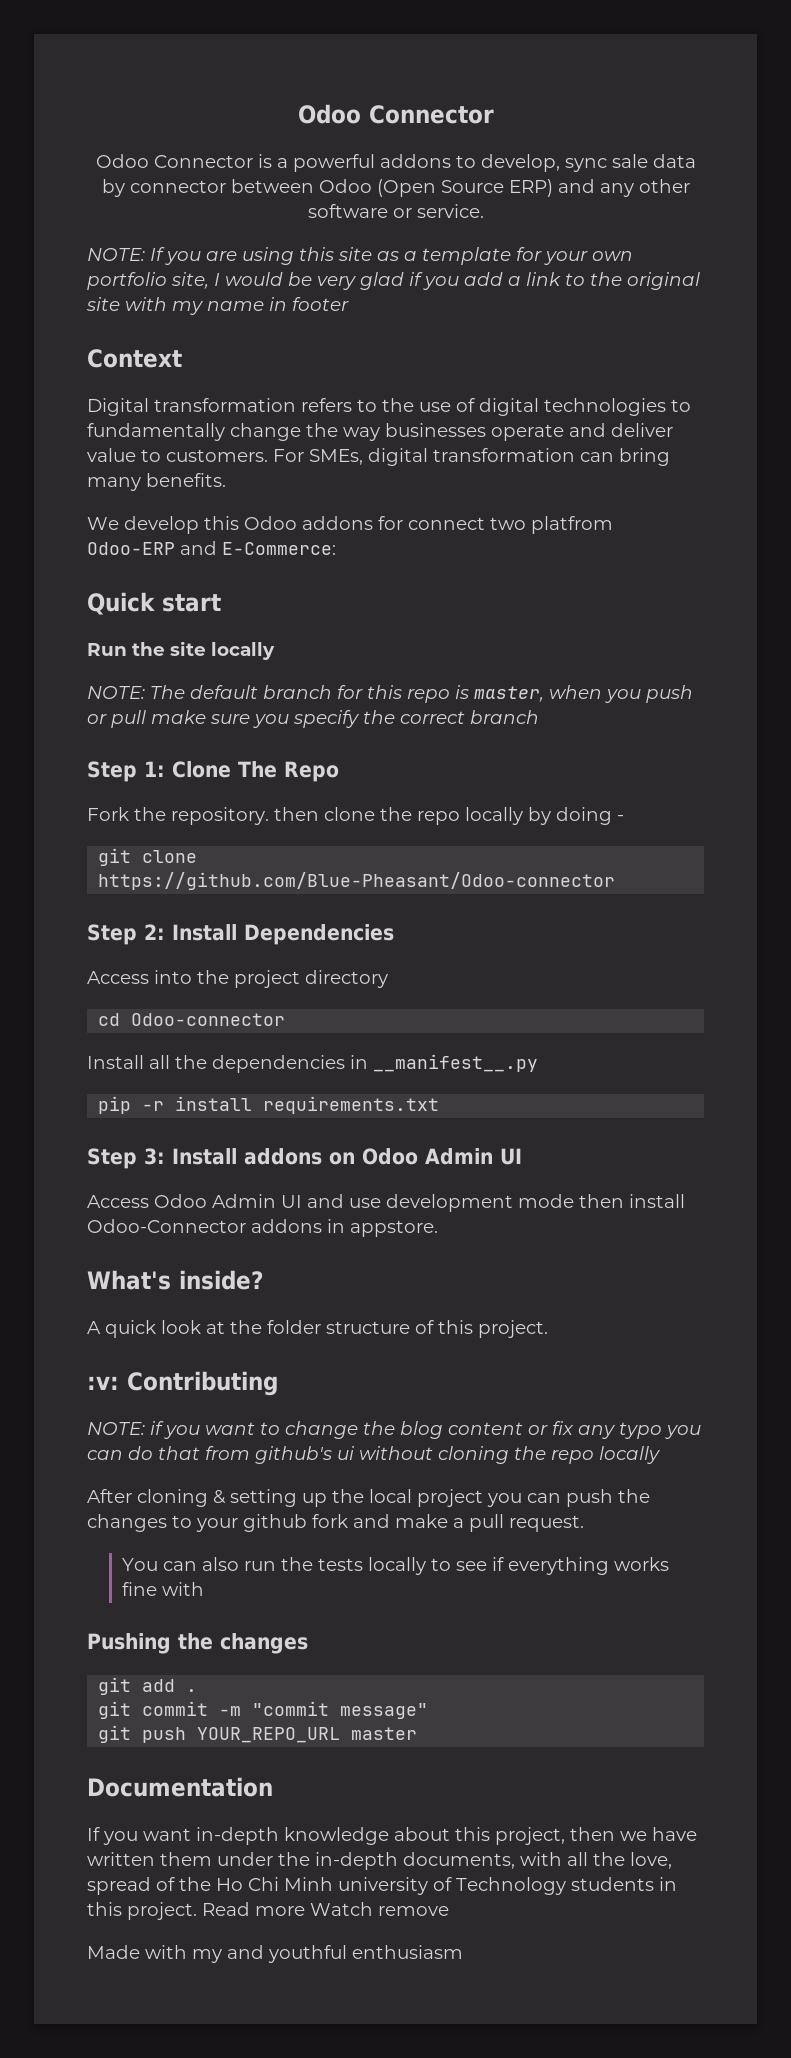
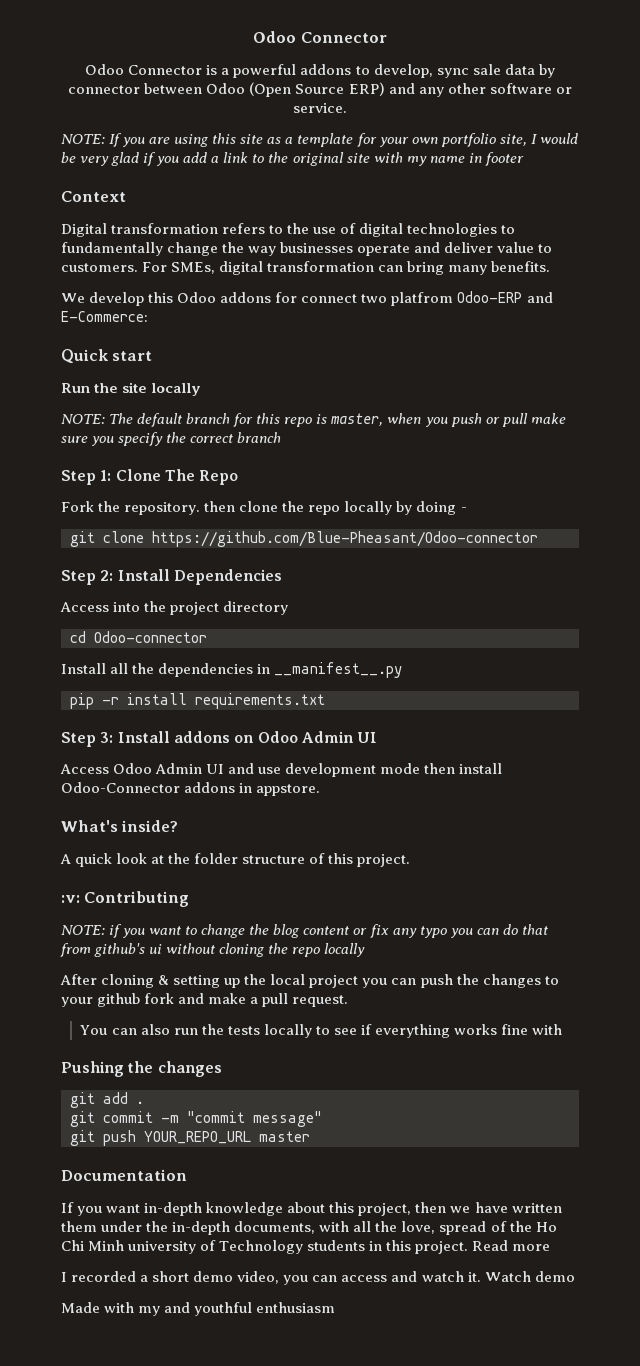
- Read more Watch remove
+ Read more
+ I recorded a short demo video, you can access and watch it. Watch demo

